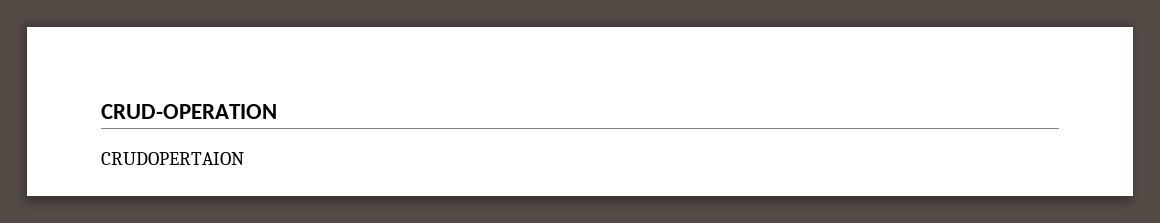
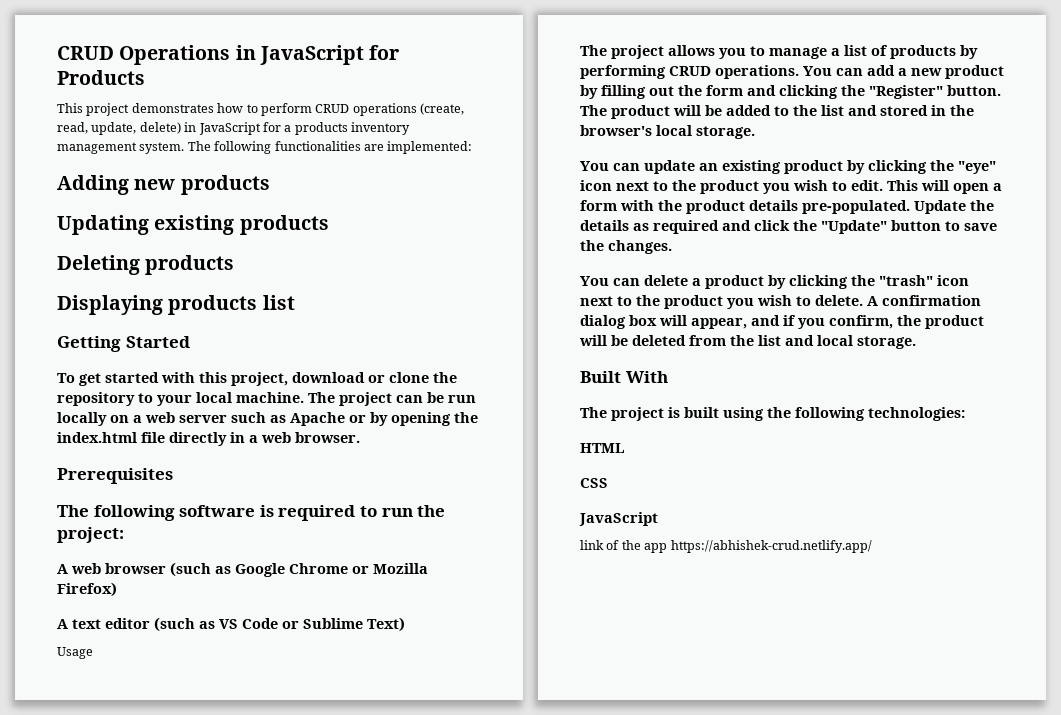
- CRUD-OPERATION
- CRUDOPERTAION
+ CRUD Operations in JavaScript for Products
+ This project demonstrates how to perform CRUD operations (create, read, update, delete) in JavaScript for a products inventory management system. The following functionalities are implemented:
+ Adding new products
+ Updating existing products
+ Deleting products
+ Displaying products list
+ Getting Started
+ To get started with this project, download or clone the repository to your local machine. The project can be run locally on a web server such as Apache or by opening the index.html file directly in a web browser.
+ Prerequisites
+ The following software is required to run the project:
+ A web browser (such as Google Chrome or Mozilla Firefox)
+ A text editor (such as VS Code or Sublime Text)
+ Usage
+ The project allows you to manage a list of products by performing CRUD operations. You can add a new product by filling out the form and clicking the "Register" button. The product will be added to the list and stored in the browser's local storage.
+ You can update an existing product by clicking the "eye" icon next to the product you wish to edit. This will open a form with the product details pre-populated. Update the details as required and click the "Update" button to save the changes.
+ You can delete a product by clicking the "trash" icon next to the product you wish to delete. A confirmation dialog box will appear, and if you confirm, the product will be deleted from the list and local storage.
+ Built With
+ The project is built using the following technologies:
+ HTML
+ CSS
+ JavaScript
+ link of the app https://abhishek-crud.netlify.app/

